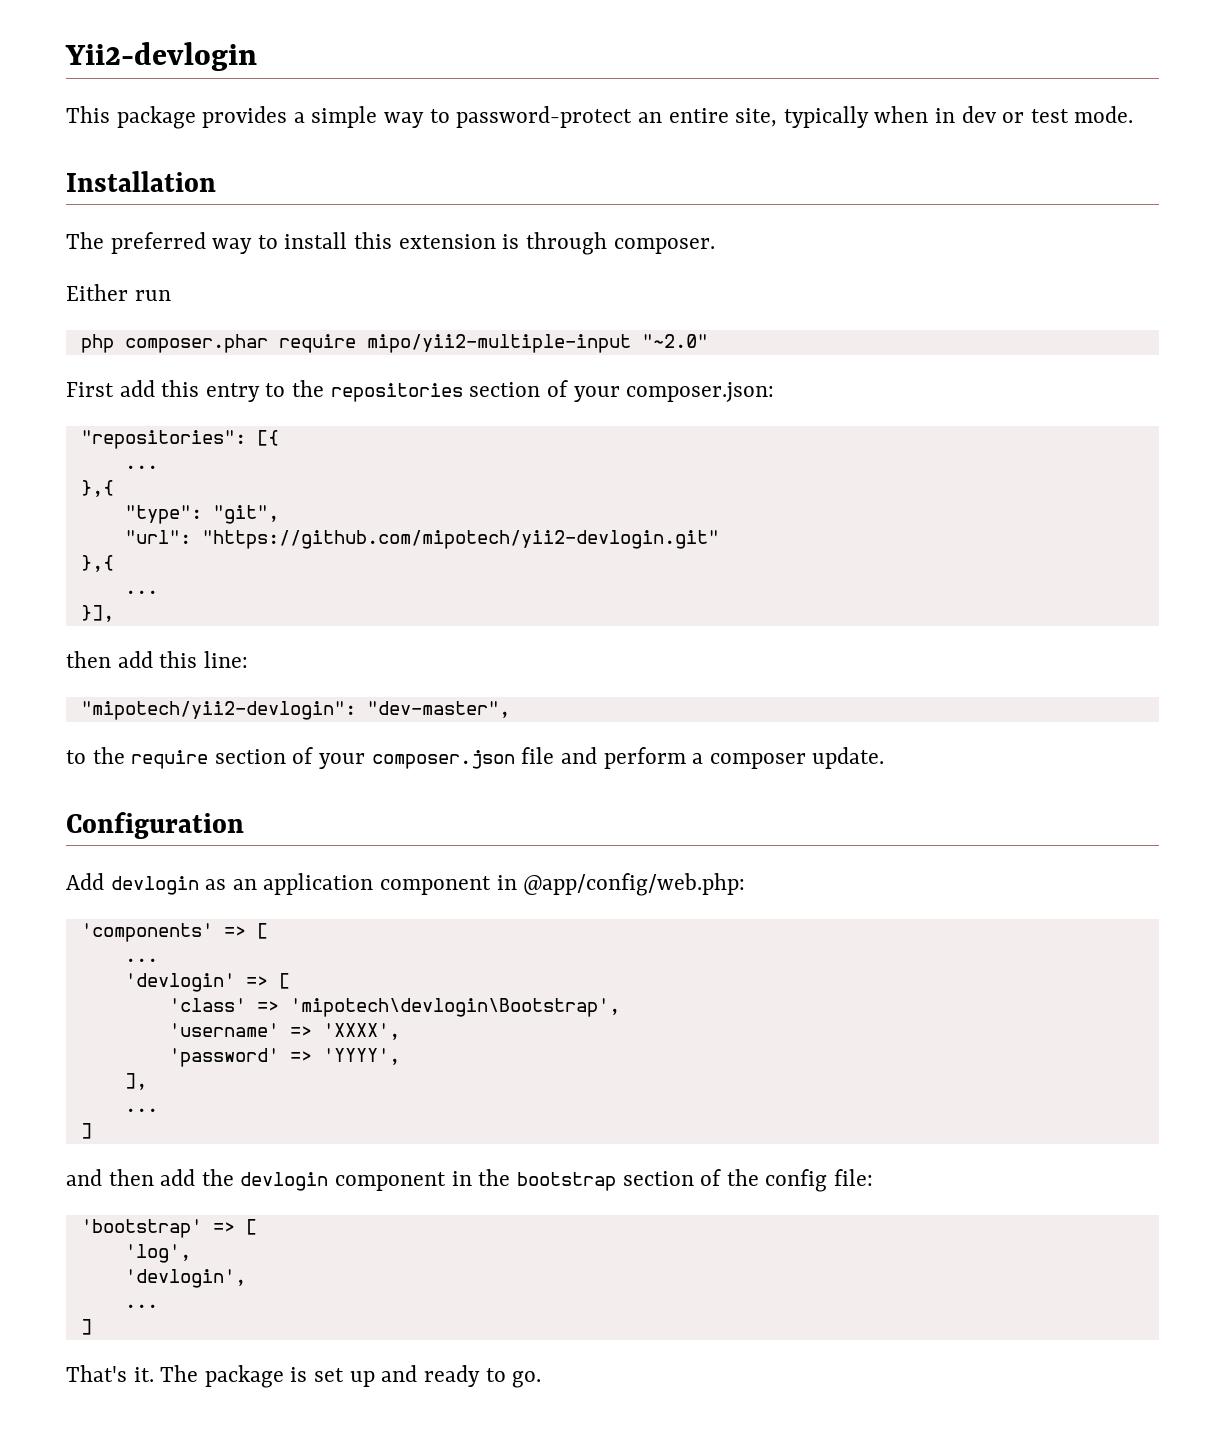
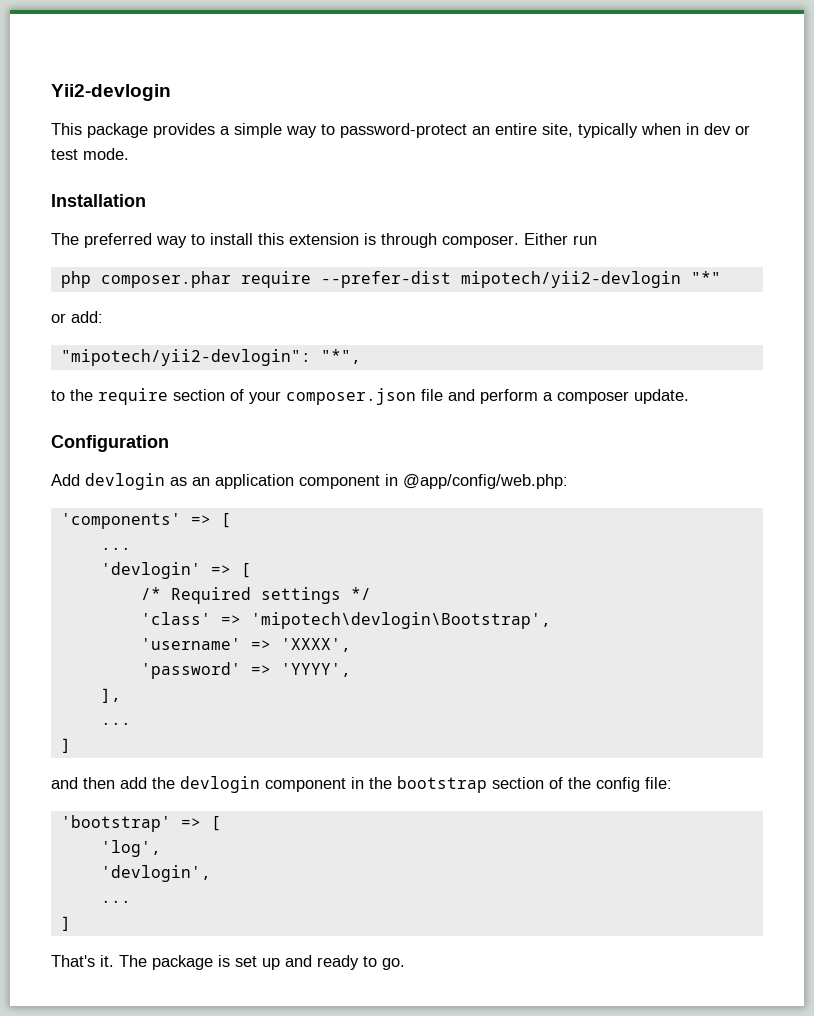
- The preferred way to install this extension is through composer.
- Either run
+ The preferred way to install this extension is through composer. Either run
- php composer.phar require mipo/yii2-multiple-input "~2.0"
- First add this entry to the repositories section of your composer.json:
- "repositories": [{
- ...
- },{
- "type": "git",
- "url": "https://github.com/mipotech/yii2-devlogin.git"
- },{
- ...
- }],
- then add this line:
+ php composer.phar require --prefer-dist mipotech/yii2-devlogin "*"
+ or add:
- "mipotech/yii2-devlogin": "dev-master",
+ "mipotech/yii2-devlogin": "*",
+ /* Required settings */

